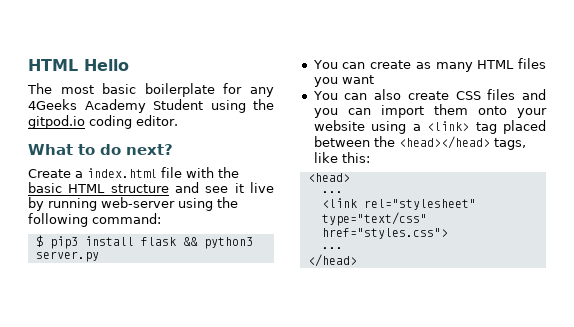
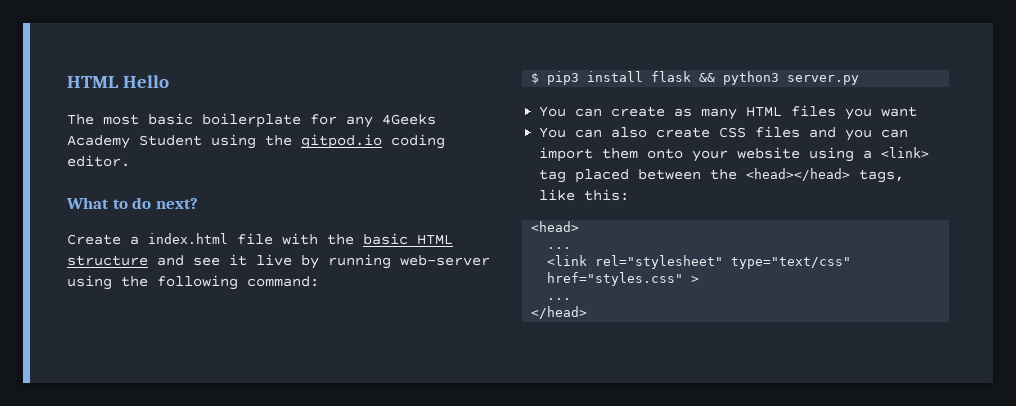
- <link rel="stylesheet" type="text/css" href="styles.css">
+ <link rel="stylesheet" type="text/css" href="styles.css" >

